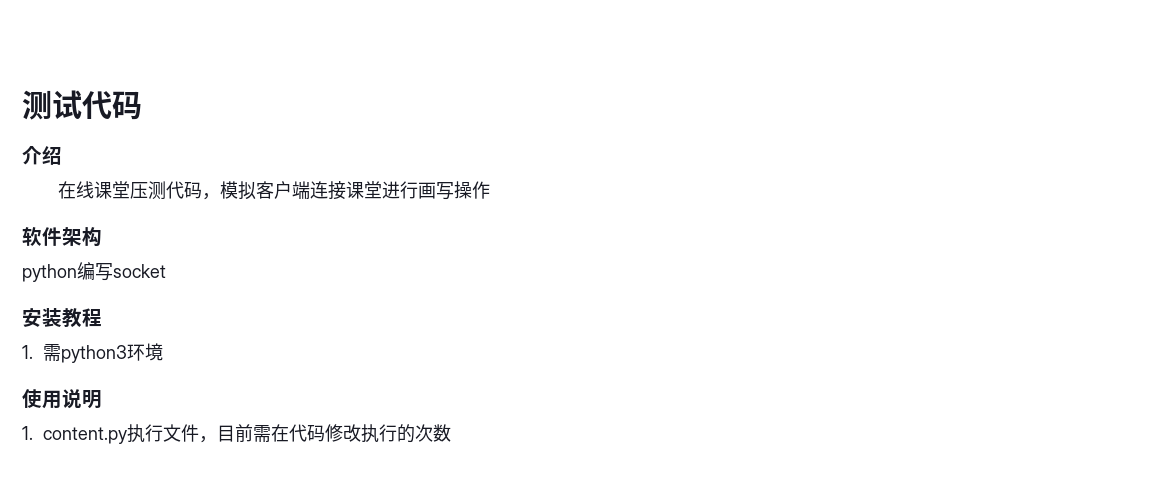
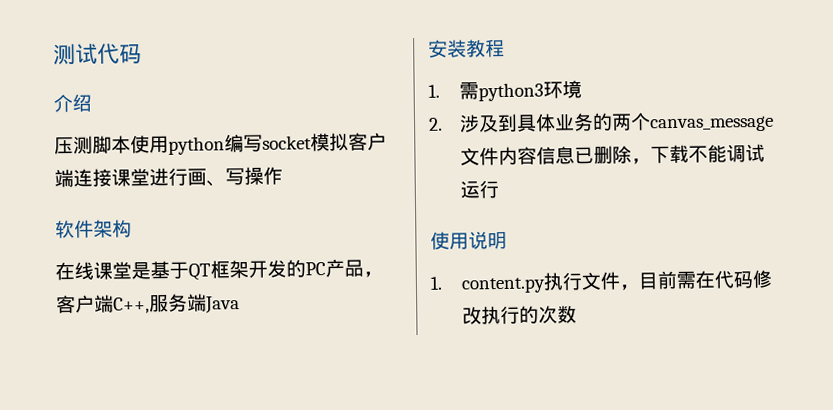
- 在线课堂压测代码，模拟客户端连接课堂进行画写操作
+ 压测脚本使用python编写socket模拟客户端连接课堂进行画、写操作
- python编写socket
+ 在线课堂是基于QT框架开发的PC产品，客户端C++,服务端Java
+ 2.涉及到具体业务的两个canvas_message文件内容信息已删除，下载不能调试运行

